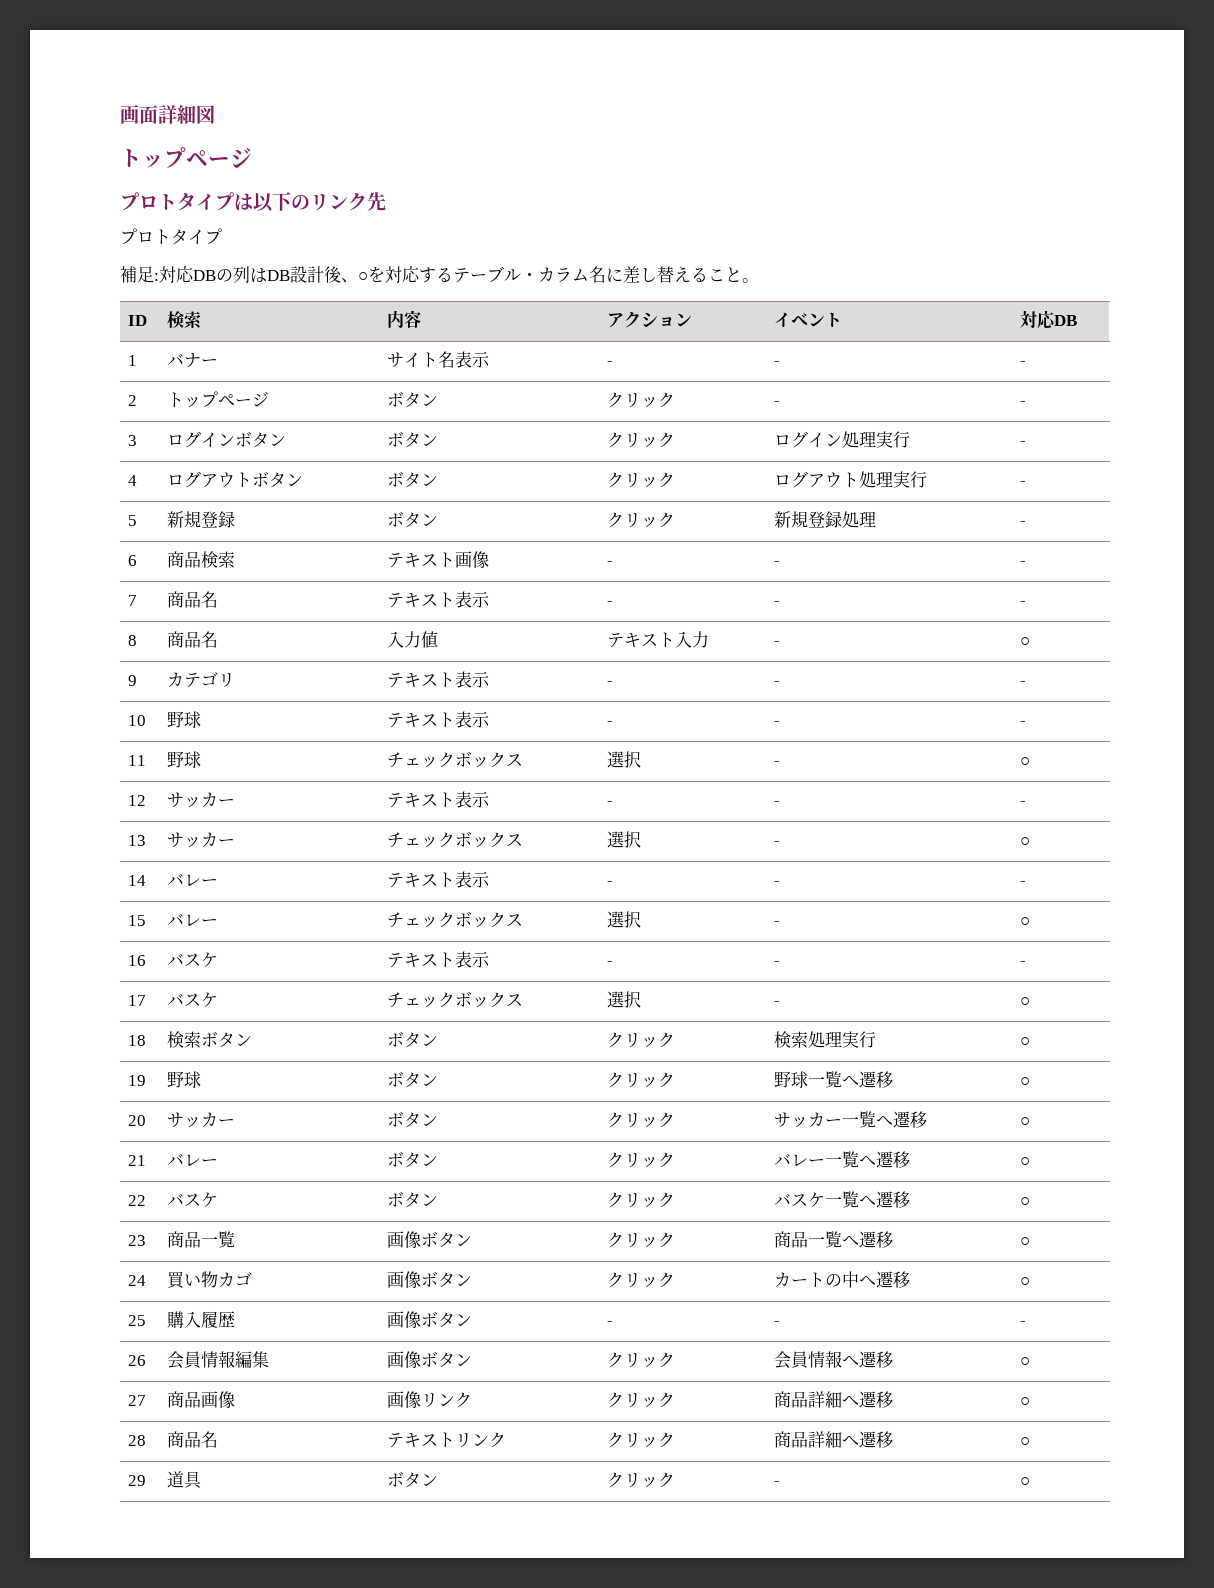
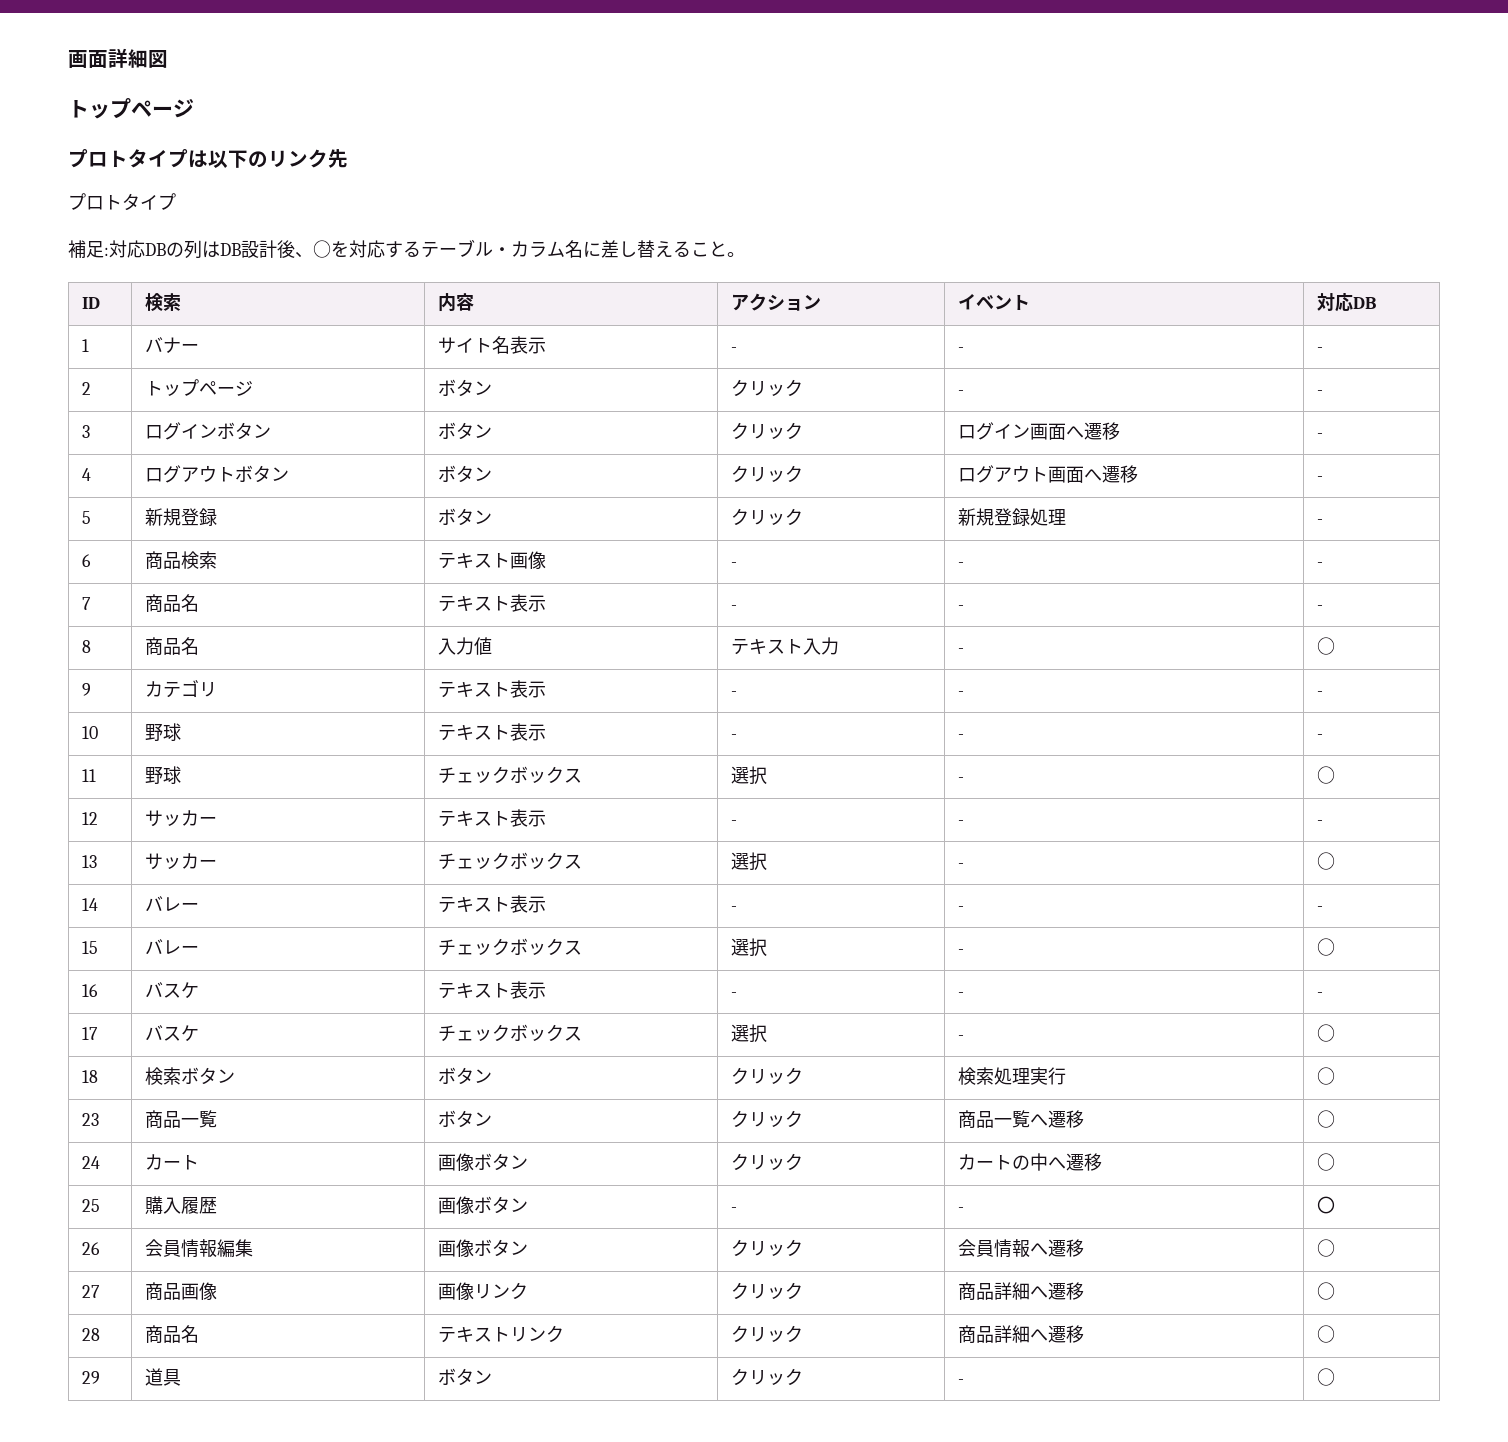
- 3 | ログインボタン | ボタン | クリック | ログイン処理実行 | -
+ 3 | ログインボタン | ボタン | クリック | ログイン画面へ遷移 | -
- 4 | ログアウトボタン | ボタン | クリック | ログアウト処理実行 | -
+ 4 | ログアウトボタン | ボタン | クリック | ログアウト画面へ遷移 | -
- 19 | 野球 | ボタン | クリック | 野球一覧へ遷移 | ○
- 20 | サッカー | ボタン | クリック | サッカー一覧へ遷移 | ○
- 21 | バレー | ボタン | クリック | バレー一覧へ遷移 | ○
- 22 | バスケ | ボタン | クリック | バスケ一覧へ遷移 | ○
- 23 | 商品一覧 | 画像ボタン | クリック | 商品一覧へ遷移 | ○
+ 23 | 商品一覧 | ボタン | クリック | 商品一覧へ遷移 | ○
- 24 | 買い物カゴ | 画像ボタン | クリック | カートの中へ遷移 | ○
+ 24 | カート | 画像ボタン | クリック | カートの中へ遷移 | ○
- 25 | 購入履歴 | 画像ボタン | - | - | -
+ 25 | 購入履歴 | 画像ボタン | - | - | 〇

